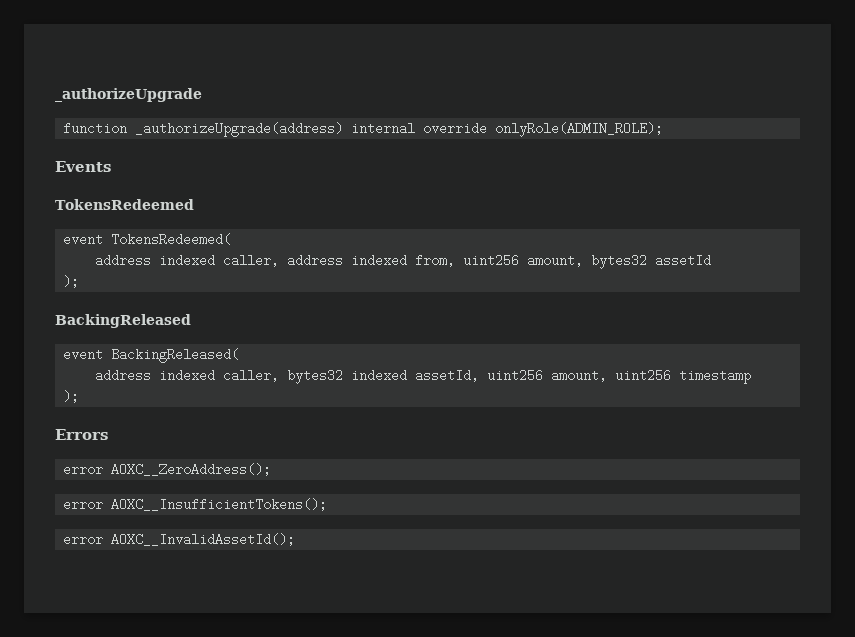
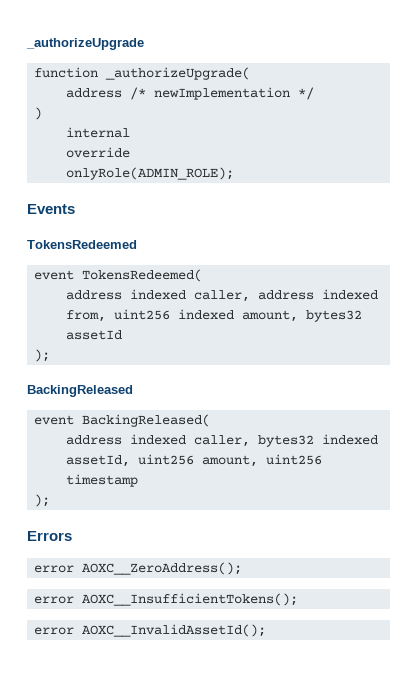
- function _authorizeUpgrade(address) internal override onlyRole(ADMIN_ROLE);
+ function _authorizeUpgrade(
+ address /* newImplementation */
+ )
+ internal
+ override
+ onlyRole(ADMIN_ROLE);
- address indexed caller, address indexed from, uint256 amount, bytes32 assetId
+ address indexed caller, address indexed from, uint256 indexed amount, bytes32 assetId

